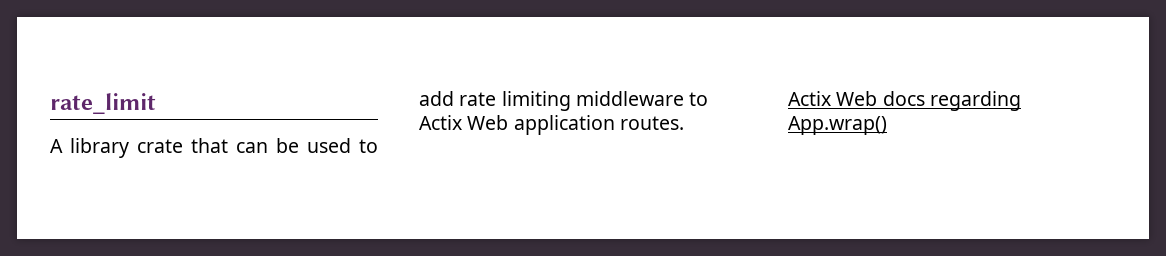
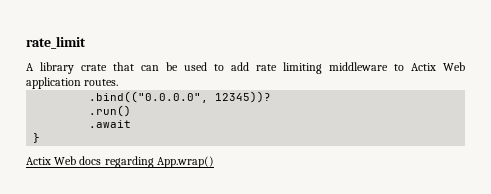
+ .bind(("0.0.0.0", 12345))?
+ .run()
+ .await
+ }

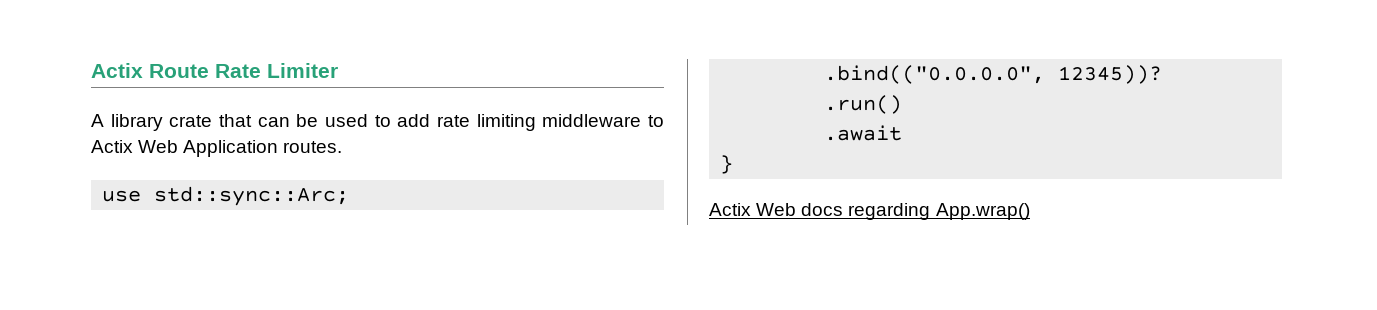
- rate_limit
+ Actix Route Rate Limiter
- A library crate that can be used to add rate limiting middleware to Actix Web application routes.
+ A library crate that can be used to add rate limiting middleware to Actix Web Application routes.
+ use std::sync::Arc;

